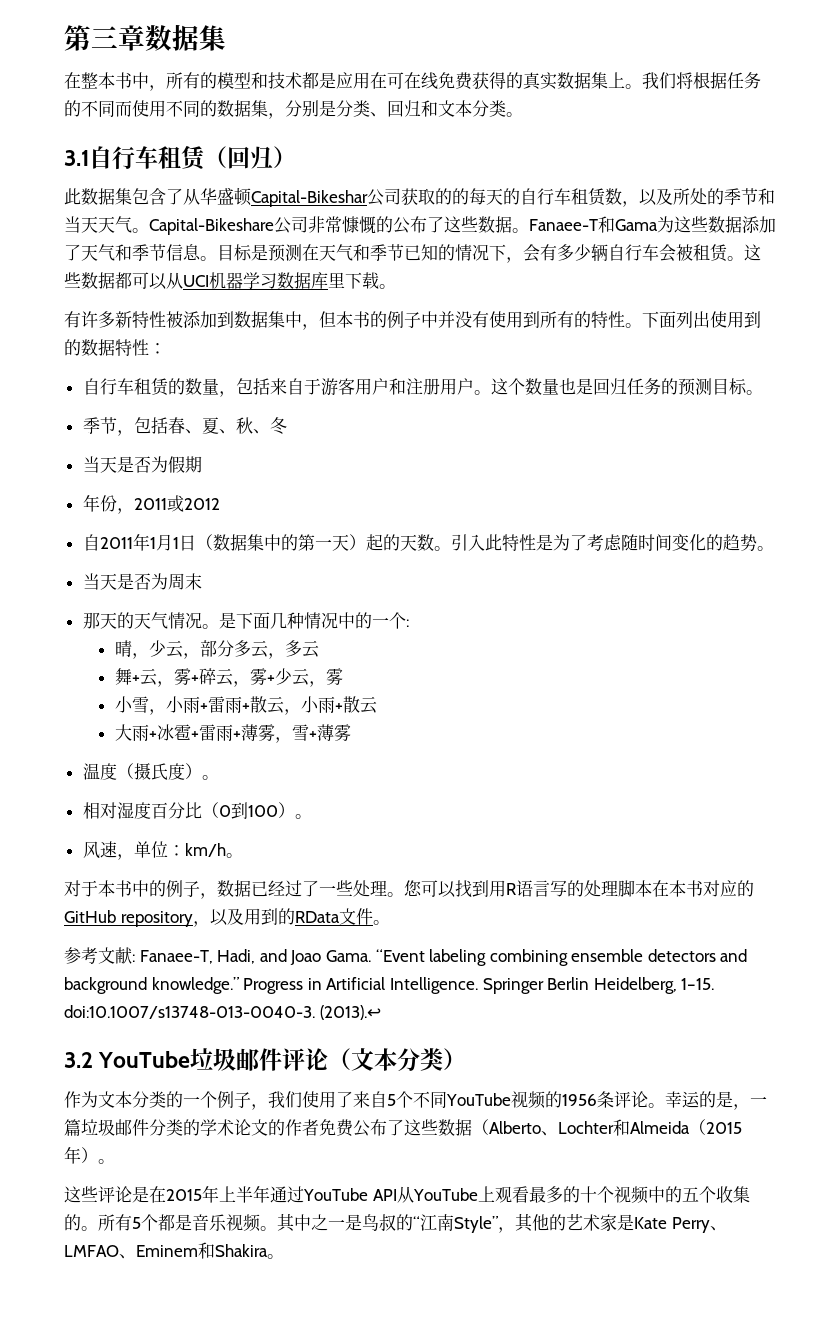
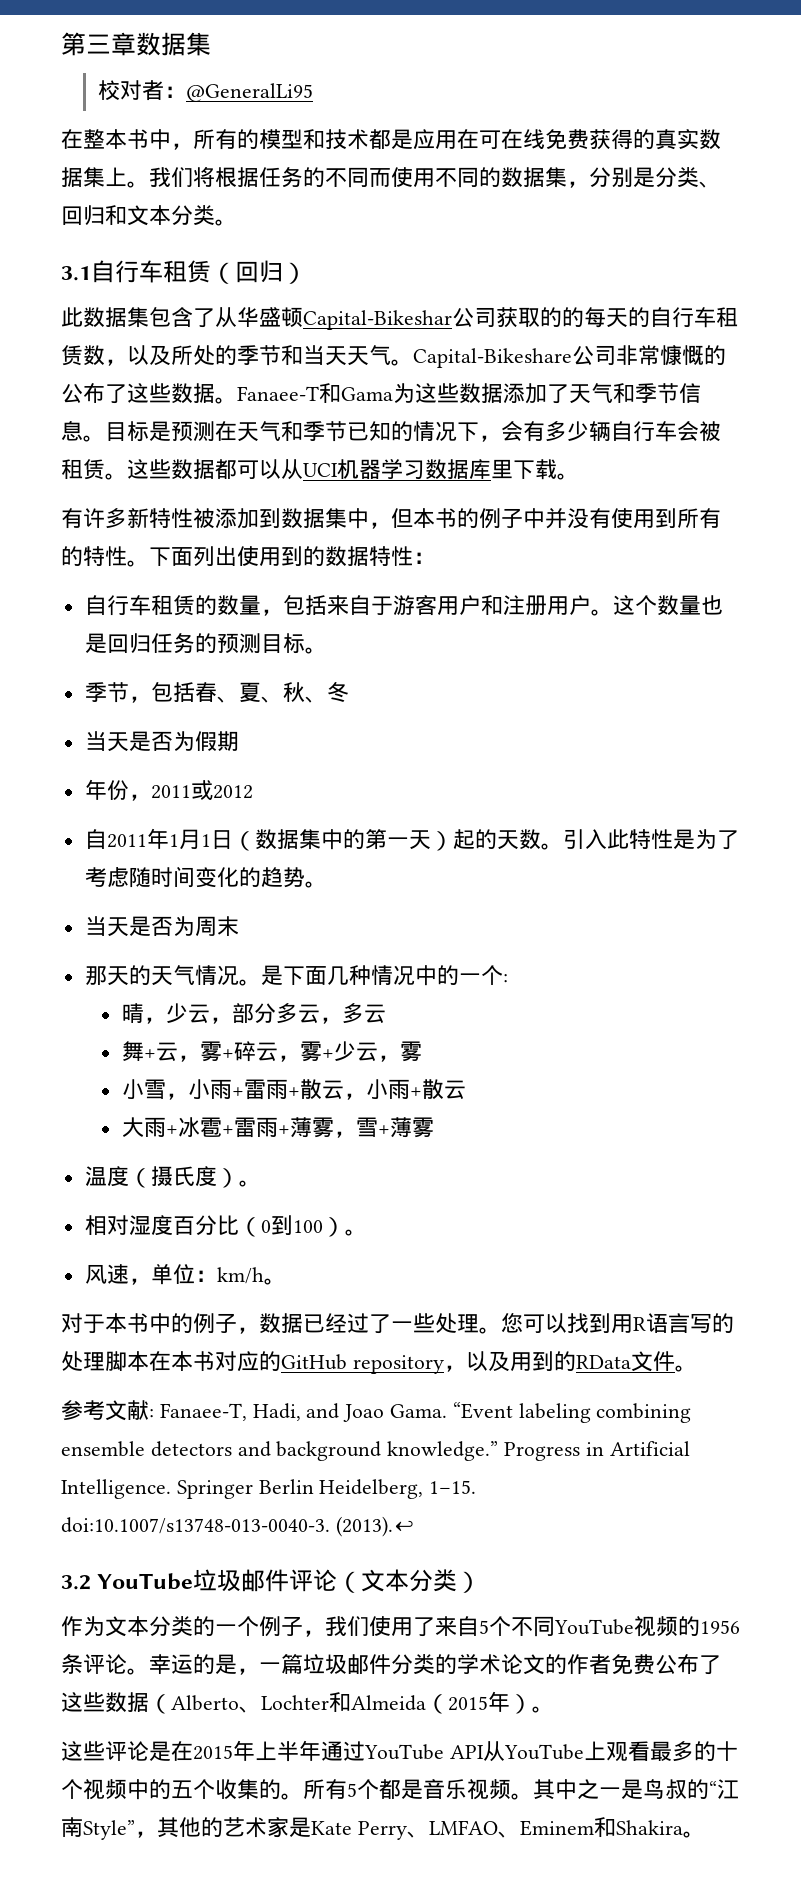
+ 校对者：@GeneralLi95

